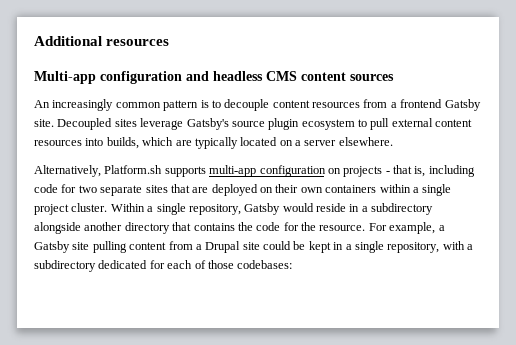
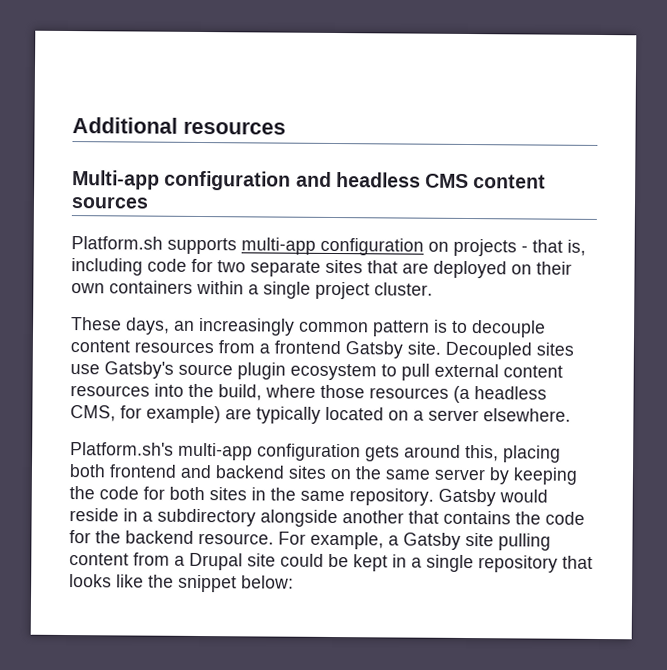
- An increasingly common pattern is to decouple content resources from a frontend Gatsby site. Decoupled sites leverage Gatsby's source plugin ecosystem to pull external content resources into builds, which are typically located on a server elsewhere.
- Alternatively, Platform.sh supports multi-app configuration on projects - that is, including code for two separate sites that are deployed on their own containers within a single project cluster. Within a single repository, Gatsby would reside in a subdirectory alongside another directory that contains the code for the resource.
+ Platform.sh supports multi-app configuration on projects - that is, including code for two separate sites that are deployed on their own containers within a single project cluster.
+ These days, an increasingly common pattern is to decouple content resources from a frontend Gatsby site. Decoupled sites use Gatsby's source plugin ecosystem to pull external content resources into the build, where those resources (a headless CMS, for example) are typically located on a server elsewhere.
+ Platform.sh's multi-app configuration gets around this, placing both frontend and backend sites on the same server by keeping the code for both sites in the same repository. Gatsby would reside in a subdirectory alongside another that contains the code for the backend resource.
- For example, a Gatsby site pulling content from a Drupal site could be kept in a single repository, with a subdirectory dedicated for each of those codebases:
+ For example, a Gatsby site pulling content from a Drupal site could be kept in a single repository that looks like the snippet below:

